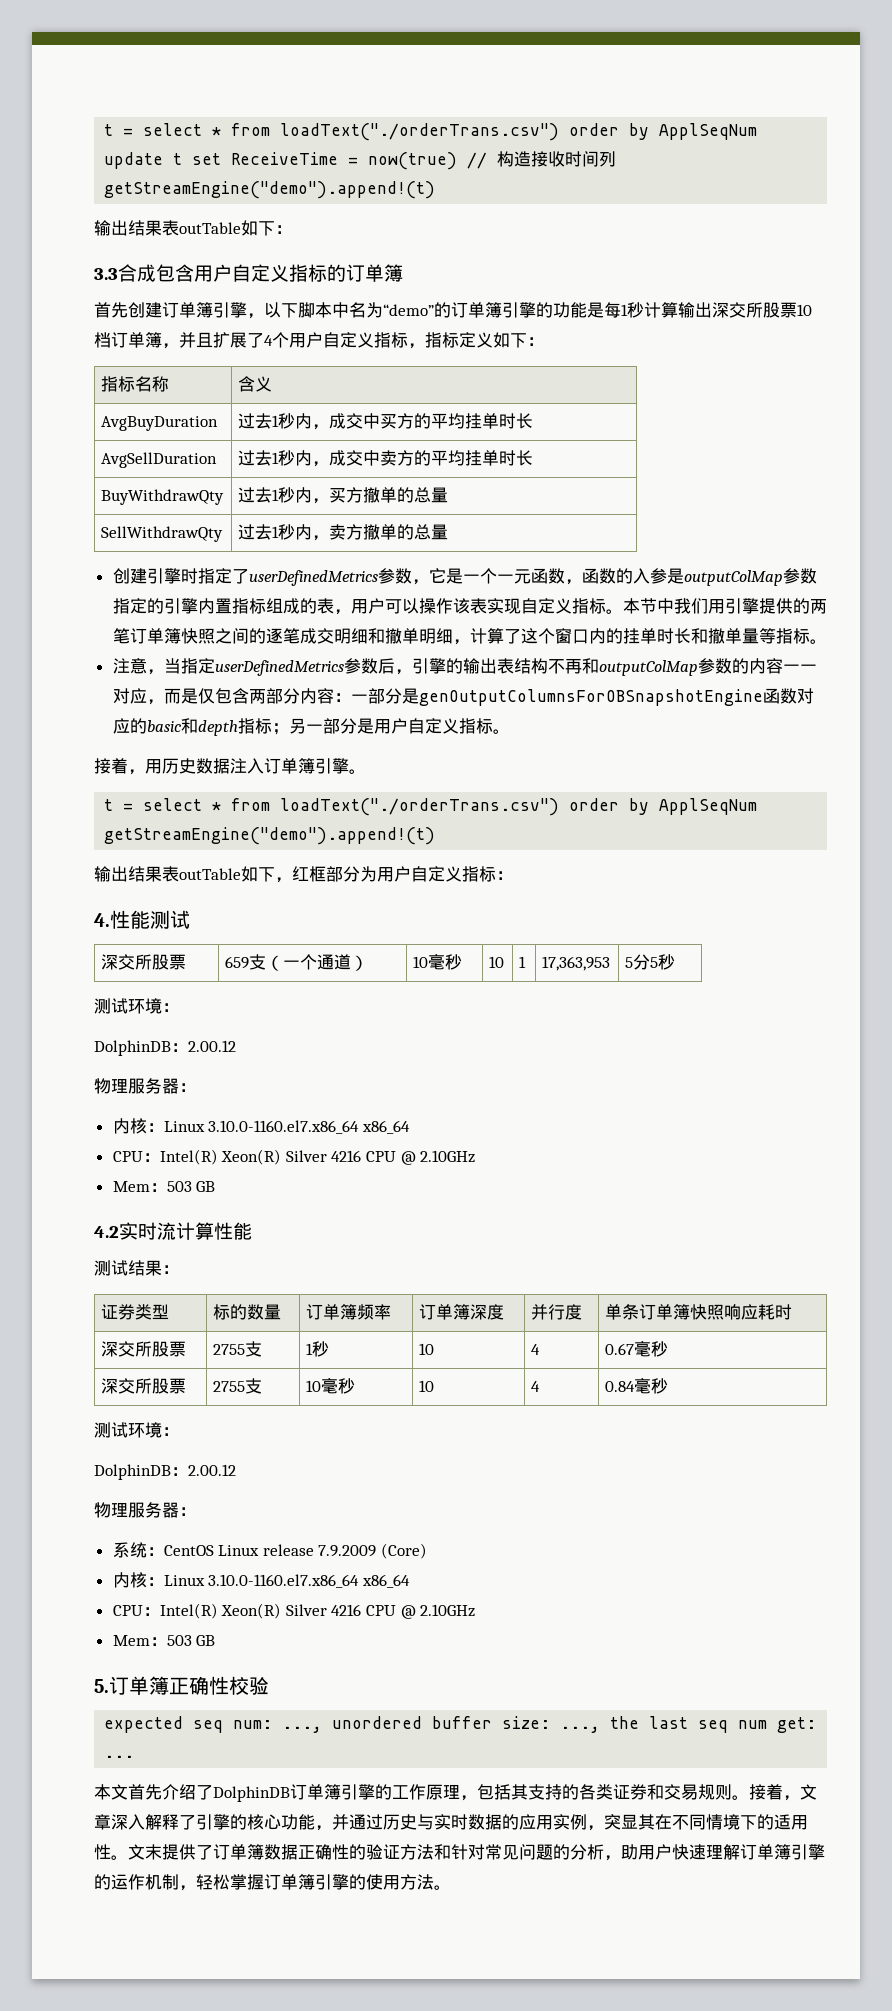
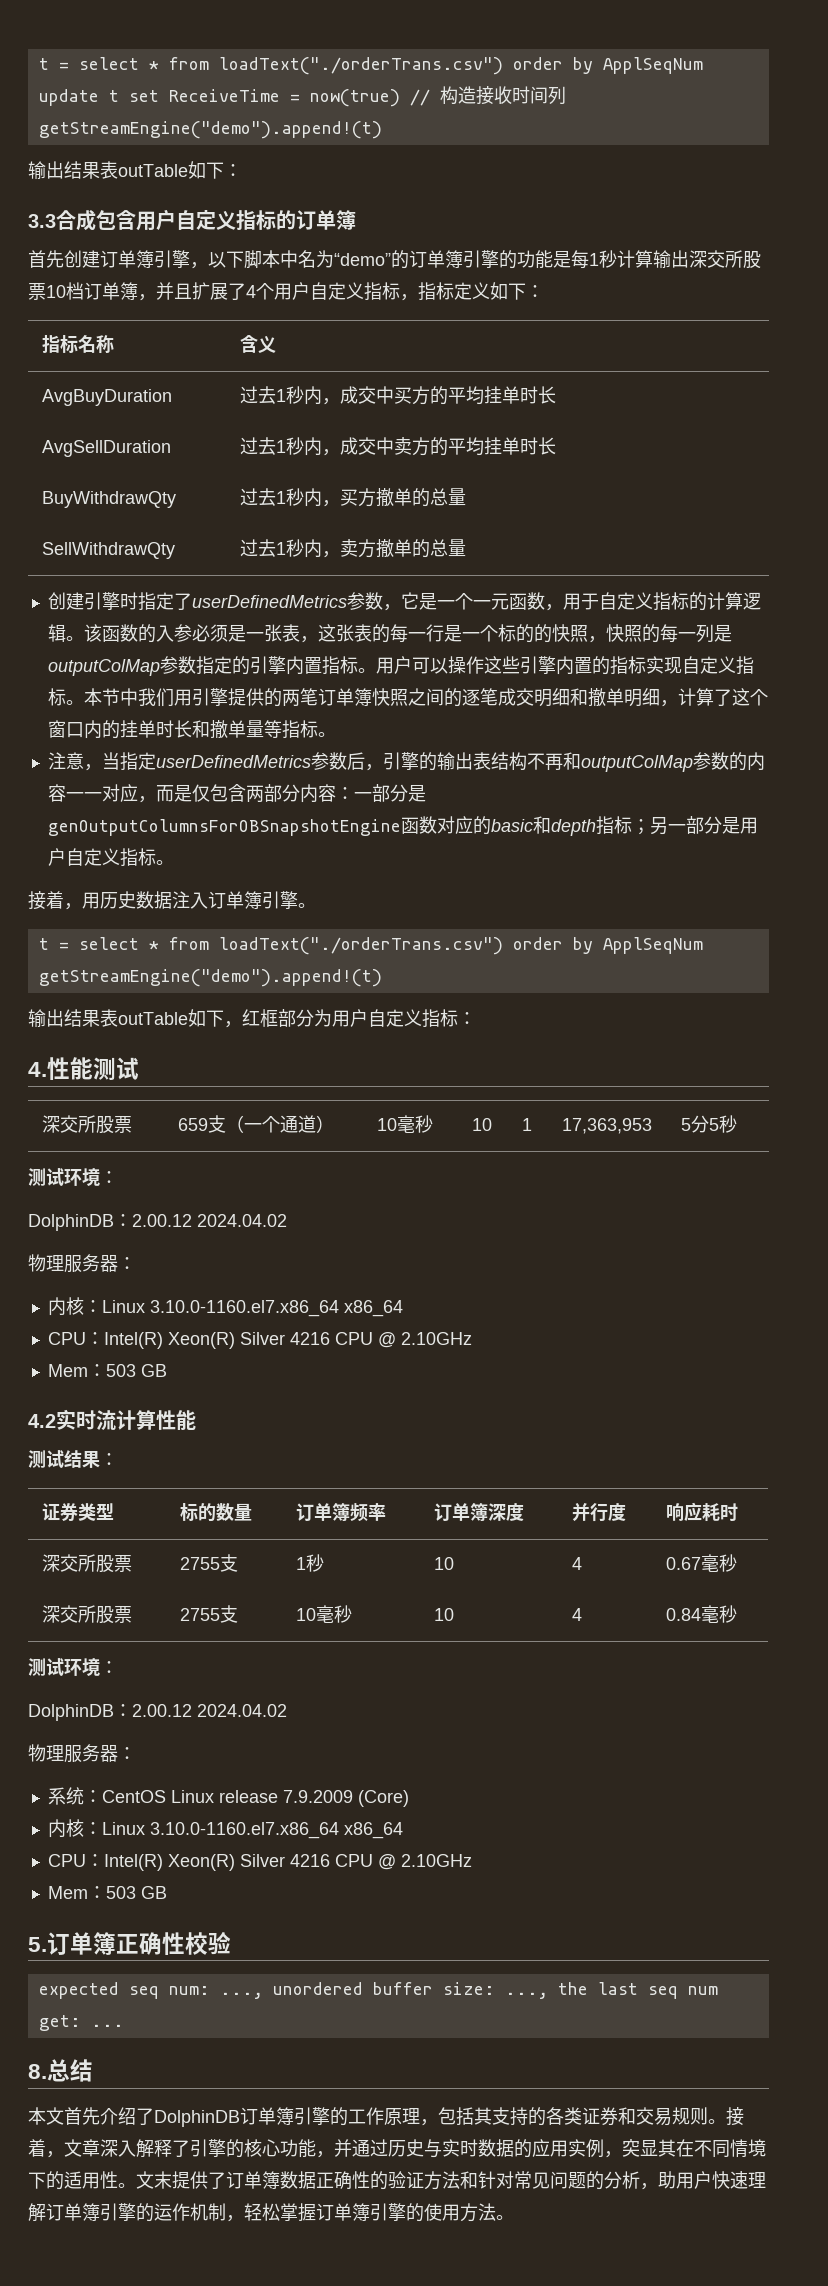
- 创建引擎时指定了userDefinedMetrics参数，它是一个一元函数，函数的入参是outputColMap参数指定的引擎内置指标组成的表，用户可以操作该表实现自定义指标。
+ 创建引擎时指定了userDefinedMetrics参数，它是一个一元函数，用于自定义指标的计算逻辑。该函数的入参必须是一张表，这张表的每一行是一个标的的快照，快照的每一列是outputColMap参数指定的引擎内置指标。用户可以操作这些引擎内置的指标实现自定义指标。
  深交所股票 | 659支（一个通道） | 10毫秒 | 10 | 1 | 17,363,953 | 5分5秒
  测试环境：
- DolphinDB：2.00.12
+ DolphinDB：2.00.12 2024.04.02
- 证券类型 | 标的数量 | 订单簿频率 | 订单簿深度 | 并行度 | 单条订单簿快照响应耗时
+ 证券类型 | 标的数量 | 订单簿频率 | 订单簿深度 | 并行度 | 响应耗时
  深交所股票 | 2755支 | 10毫秒 | 10 | 4 | 0.84毫秒
  测试环境：
- DolphinDB：2.00.12
+ DolphinDB：2.00.12 2024.04.02
+ 8.总结

